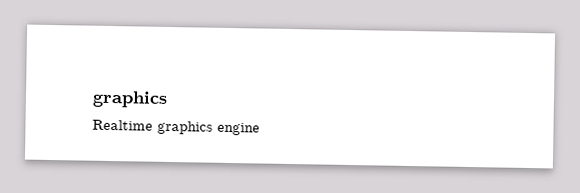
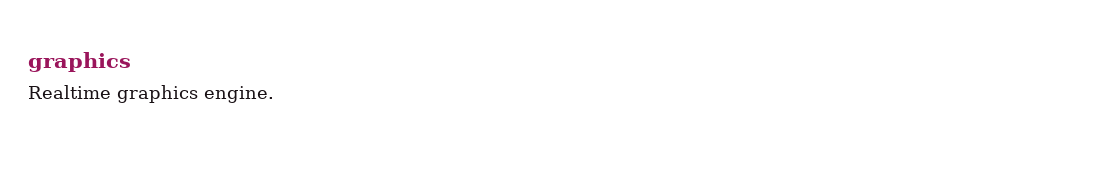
- Realtime graphics engine
+ Realtime graphics engine.

